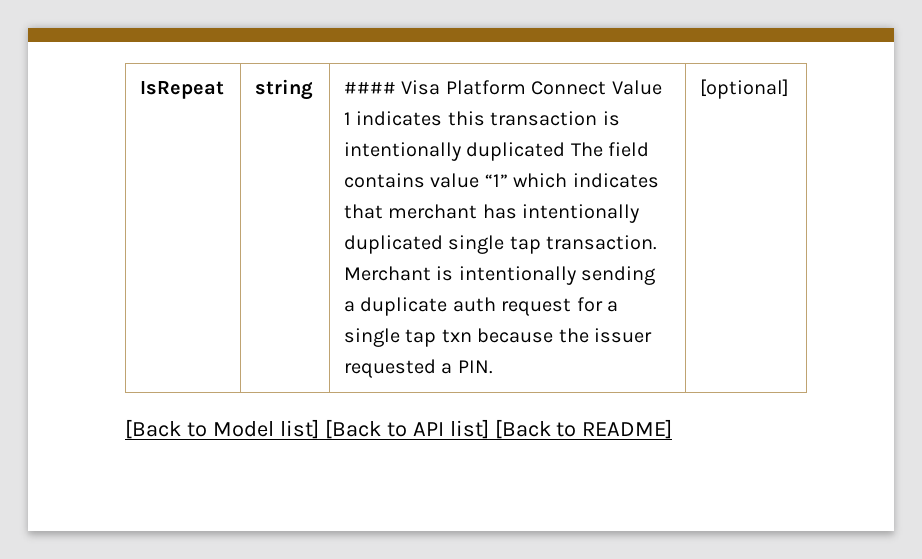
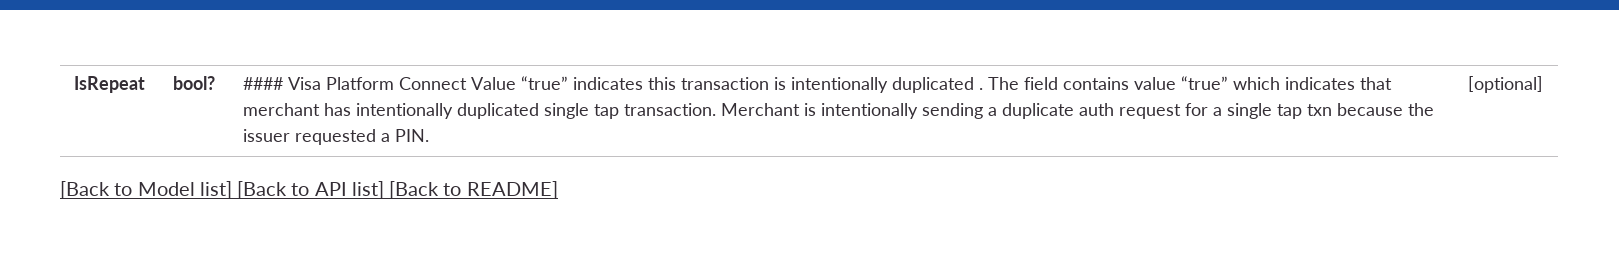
- string
+ bool?
- #### Visa Platform Connect Value 1 indicates this transaction is intentionally duplicated The field contains value “1” which indicates that merchant has intentionally duplicated single tap transaction.
+ #### Visa Platform Connect Value “true” indicates this transaction is intentionally duplicated . The field contains value “true” which indicates that merchant has intentionally duplicated single tap transaction.

